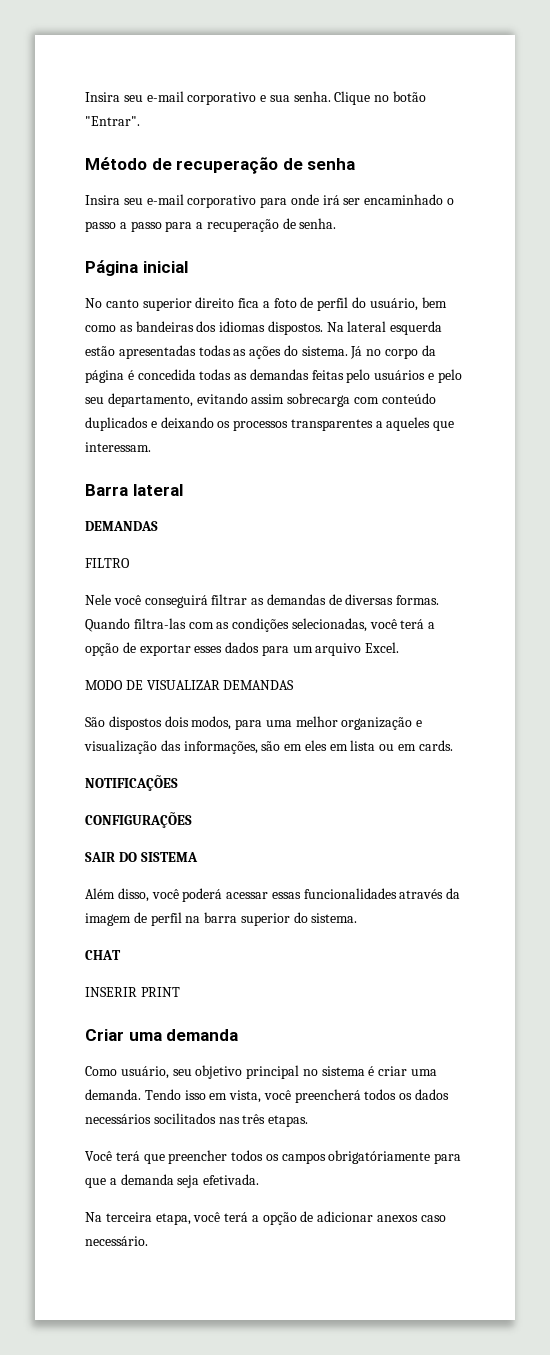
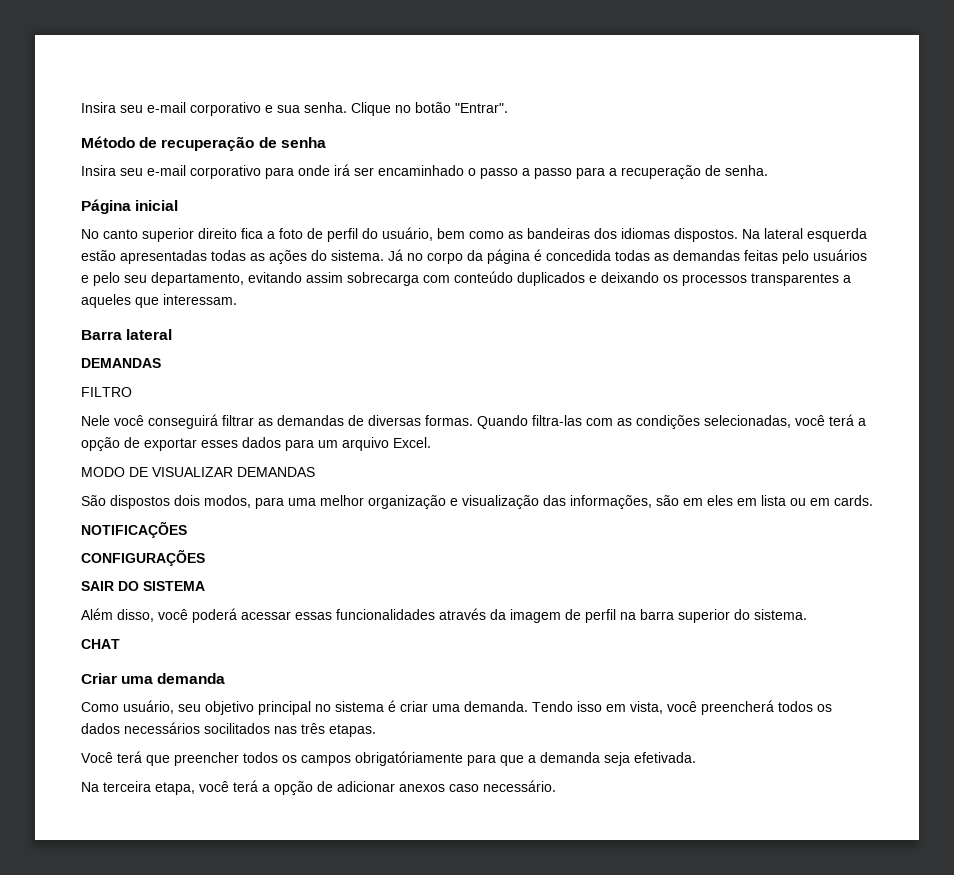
- INSERIR PRINT

